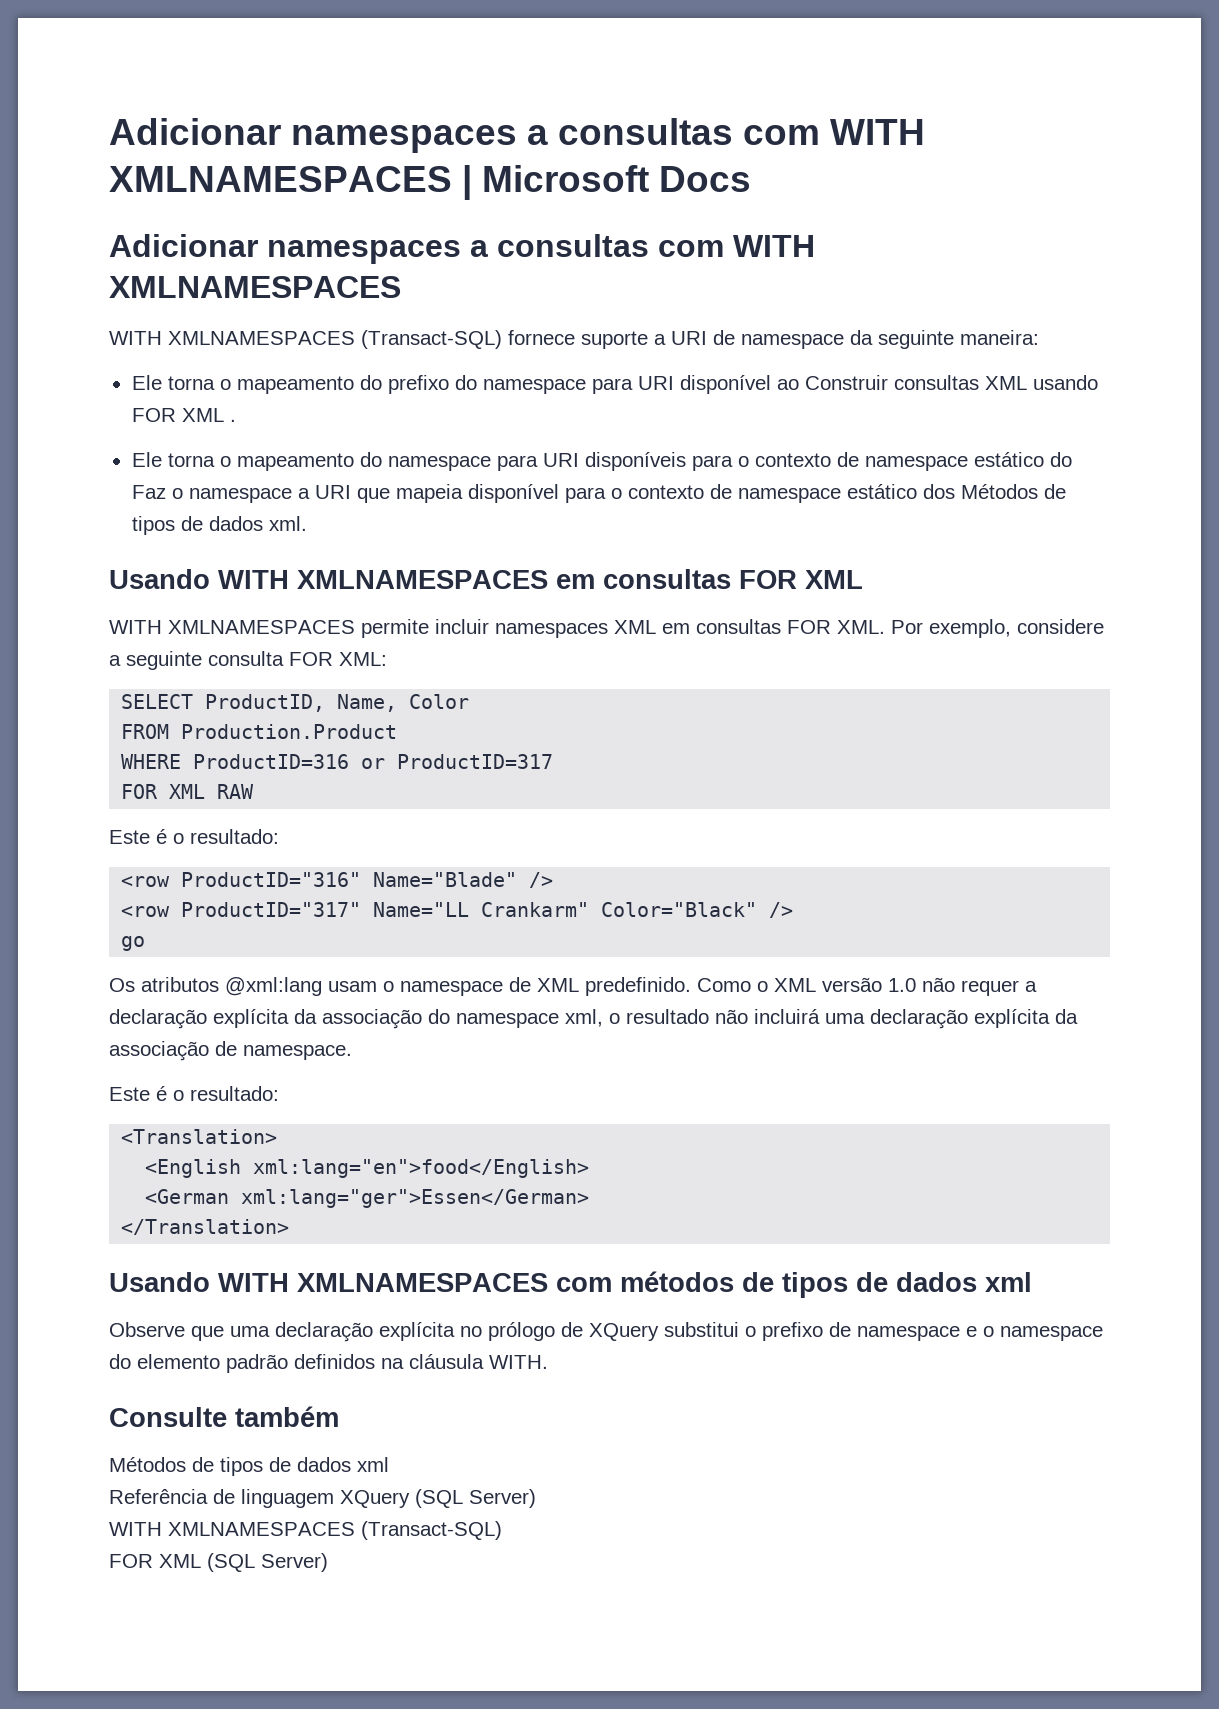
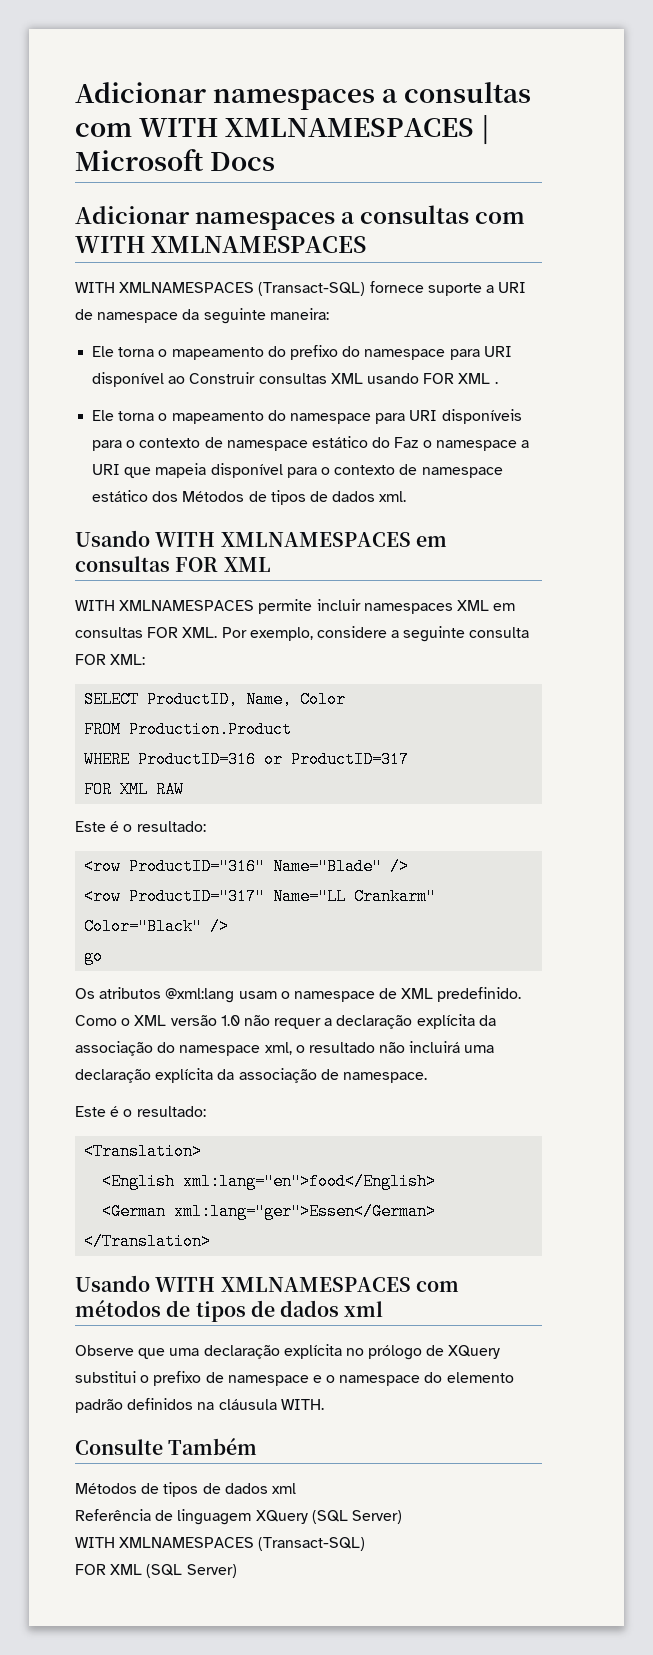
- Consulte também
+ Consulte Também

